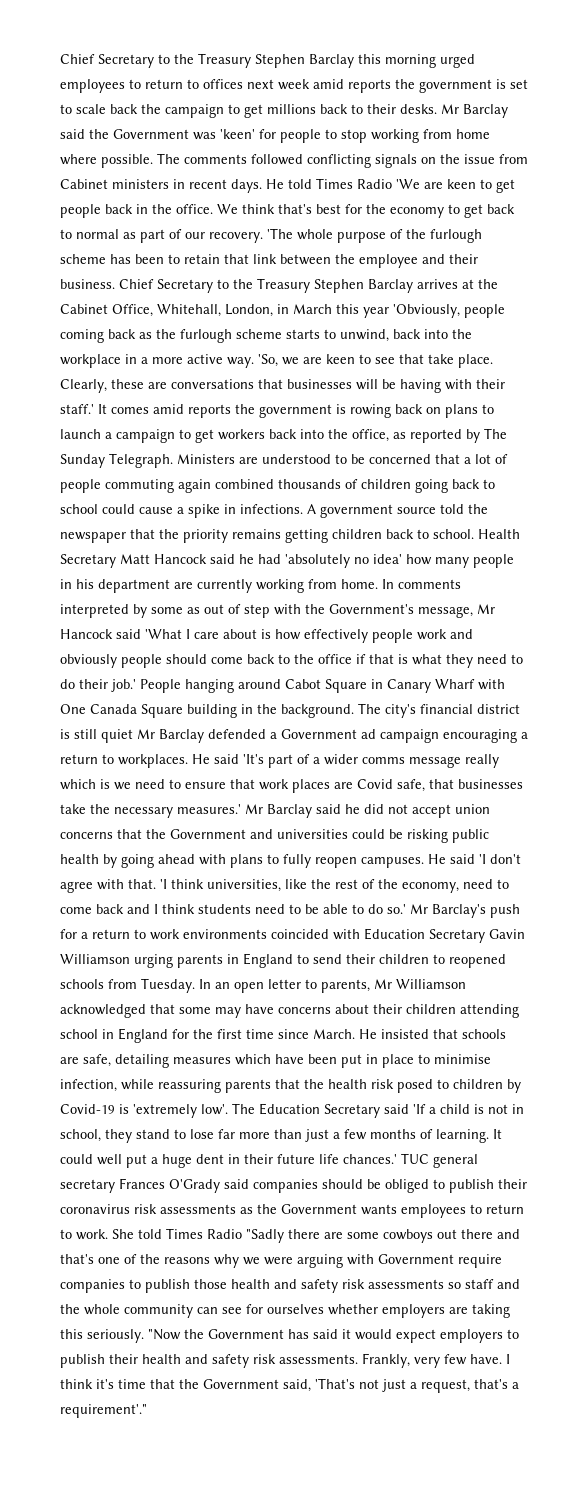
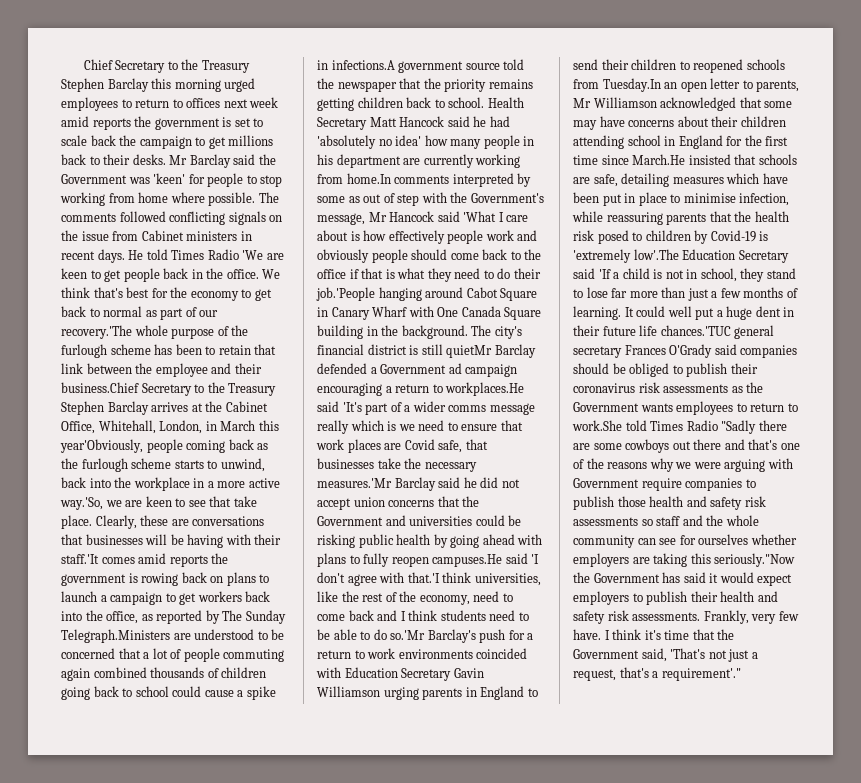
- We think that's best for the economy to get back to normal as part of our recovery. 'The whole purpose of the furlough scheme has been to retain that link between the employee and their business. Chief Secretary to the Treasury Stephen Barclay arrives at the Cabinet Office, Whitehall, London, in March this year 'Obviously, people coming back as the furlough scheme starts to unwind, back into the workplace in a more active way. 'So, we are keen to see that take place.
+ We think that's best for the economy to get back to normal as part of our recovery.'The whole purpose of the furlough scheme has been to retain that link between the employee and their business.Chief Secretary to the Treasury Stephen Barclay arrives at the Cabinet Office, Whitehall, London, in March this year'Obviously, people coming back as the furlough scheme starts to unwind, back into the workplace in a more active way.'So, we are keen to see that take place.
- Clearly, these are conversations that businesses will be having with their staff.' It comes amid reports the government is rowing back on plans to launch a campaign to get workers back into the office, as reported by The Sunday Telegraph. Ministers are understood to be concerned that a lot of people commuting again combined thousands of children going back to school could cause a spike in infections. A government source told the newspaper that the priority remains getting children back to school.
+ Clearly, these are conversations that businesses will be having with their staff.'It comes amid reports the government is rowing back on plans to launch a campaign to get workers back into the office, as reported by The Sunday Telegraph.Ministers are understood to be concerned that a lot of people commuting again combined thousands of children going back to school could cause a spike in infections.A government source told the newspaper that the priority remains getting children back to school.
- Health Secretary Matt Hancock said he had 'absolutely no idea' how many people in his department are currently working from home. In comments interpreted by some as out of step with the Government's message, Mr Hancock said 'What I care about is how effectively people work and obviously people should come back to the office if that is what they need to do their job.' People hanging around Cabot Square in Canary Wharf with One Canada Square building in the background.
+ Health Secretary Matt Hancock said he had 'absolutely no idea' how many people in his department are currently working from home.In comments interpreted by some as out of step with the Government's message, Mr Hancock said 'What I care about is how effectively people work and obviously people should come back to the office if that is what they need to do their job.'People hanging around Cabot Square in Canary Wharf with One Canada Square building in the background.
- The city's financial district is still quiet Mr Barclay defended a Government ad campaign encouraging a return to workplaces. He said 'It's part of a wider comms message really which is we need to ensure that work places are Covid safe, that businesses take the necessary measures.' Mr Barclay said he did not accept union concerns that the Government and universities could be risking public health by going ahead with plans to fully reopen campuses. He said 'I don't agree with that. 'I think universities, like the rest of the economy, need to come back and I think students need to be able to do so.' Mr Barclay's push for a return to work environments coincided with Education Secretary Gavin Williamson urging parents in England to send their children to reopened schools from Tuesday. In an open letter to parents, Mr Williamson acknowledged that some may have concerns about their children attending school in England for the first time since March. He insisted that schools are safe, detailing measures which have been put in place to minimise infection, while reassuring parents that the health risk posed to children by Covid-19 is 'extremely low'. The Education Secretary said 'If a child is not in school, they stand to lose far more than just a few months of learning.
+ The city's financial district is still quietMr Barclay defended a Government ad campaign encouraging a return to workplaces.He said 'It's part of a wider comms message really which is we need to ensure that work places are Covid safe, that businesses take the necessary measures.'Mr Barclay said he did not accept union concerns that the Government and universities could be risking public health by going ahead with plans to fully reopen campuses.He said 'I don't agree with that.'I think universities, like the rest of the economy, need to come back and I think students need to be able to do so.'Mr Barclay's push for a return to work environments coincided with Education Secretary Gavin Williamson urging parents in England to send their children to reopened schools from Tuesday.In an open letter to parents, Mr Williamson acknowledged that some may have concerns about their children attending school in England for the first time since March.He insisted that schools are safe, detailing measures which have been put in place to minimise infection, while reassuring parents that the health risk posed to children by Covid-19 is 'extremely low'.The Education Secretary said 'If a child is not in school, they stand to lose far more than just a few months of learning.
- It could well put a huge dent in their future life chances.' TUC general secretary Frances O'Grady said companies should be obliged to publish their coronavirus risk assessments as the Government wants employees to return to work. She told Times Radio "Sadly there are some cowboys out there and that's one of the reasons why we were arguing with Government require companies to publish those health and safety risk assessments so staff and the whole community can see for ourselves whether employers are taking this seriously. "Now the Government has said it would expect employers to publish their health and safety risk assessments.
+ It could well put a huge dent in their future life chances.'TUC general secretary Frances O'Grady said companies should be obliged to publish their coronavirus risk assessments as the Government wants employees to return to work.She told Times Radio "Sadly there are some cowboys out there and that's one of the reasons why we were arguing with Government require companies to publish those health and safety risk assessments so staff and the whole community can see for ourselves whether employers are taking this seriously."Now the Government has said it would expect employers to publish their health and safety risk assessments.

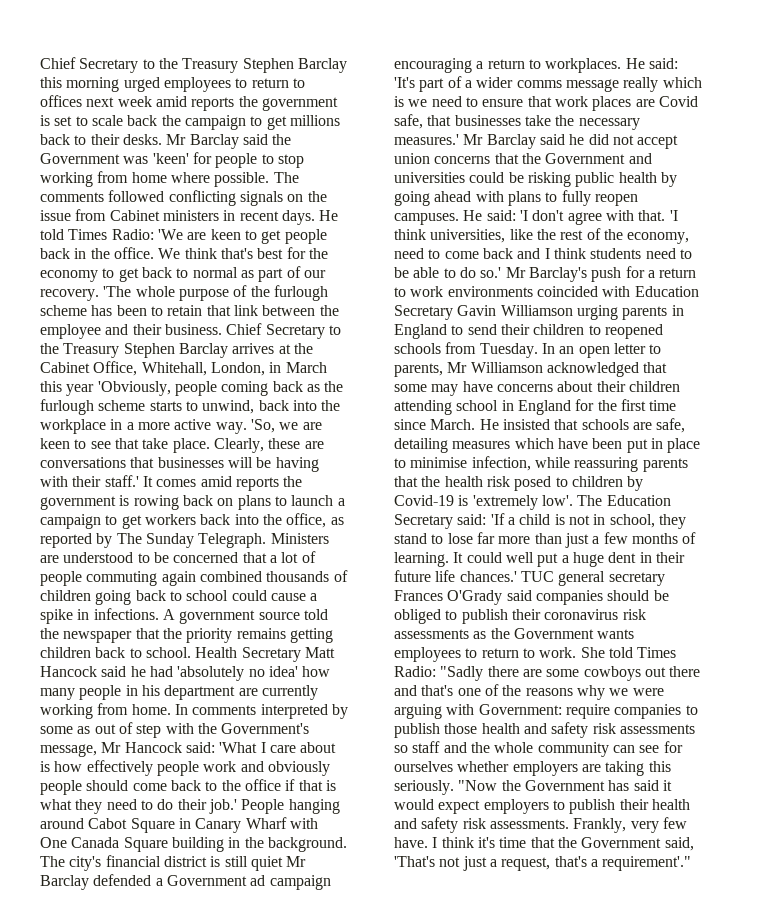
- He told Times Radio 'We are keen to get people back in the office.
+ He told Times Radio: 'We are keen to get people back in the office.
- We think that's best for the economy to get back to normal as part of our recovery.'The whole purpose of the furlough scheme has been to retain that link between the employee and their business.Chief Secretary to the Treasury Stephen Barclay arrives at the Cabinet Office, Whitehall, London, in March this year'Obviously, people coming back as the furlough scheme starts to unwind, back into the workplace in a more active way.'So, we are keen to see that take place.
+ We think that's best for the economy to get back to normal as part of our recovery. 'The whole purpose of the furlough scheme has been to retain that link between the employee and their business. Chief Secretary to the Treasury Stephen Barclay arrives at the Cabinet Office, Whitehall, London, in March this year 'Obviously, people coming back as the furlough scheme starts to unwind, back into the workplace in a more active way. 'So, we are keen to see that take place.
- Clearly, these are conversations that businesses will be having with their staff.'It comes amid reports the government is rowing back on plans to launch a campaign to get workers back into the office, as reported by The Sunday Telegraph.Ministers are understood to be concerned that a lot of people commuting again combined thousands of children going back to school could cause a spike in infections.A government source told the newspaper that the priority remains getting children back to school.
+ Clearly, these are conversations that businesses will be having with their staff.' It comes amid reports the government is rowing back on plans to launch a campaign to get workers back into the office, as reported by The Sunday Telegraph. Ministers are understood to be concerned that a lot of people commuting again combined thousands of children going back to school could cause a spike in infections. A government source told the newspaper that the priority remains getting children back to school.
- Health Secretary Matt Hancock said he had 'absolutely no idea' how many people in his department are currently working from home.In comments interpreted by some as out of step with the Government's message, Mr Hancock said 'What I care about is how effectively people work and obviously people should come back to the office if that is what they need to do their job.'People hanging around Cabot Square in Canary Wharf with One Canada Square building in the background.
+ Health Secretary Matt Hancock said he had 'absolutely no idea' how many people in his department are currently working from home. In comments interpreted by some as out of step with the Government's message, Mr Hancock said: 'What I care about is how effectively people work and obviously people should come back to the office if that is what they need to do their job.' People hanging around Cabot Square in Canary Wharf with One Canada Square building in the background.
- The city's financial district is still quietMr Barclay defended a Government ad campaign encouraging a return to workplaces.He said 'It's part of a wider comms message really which is we need to ensure that work places are Covid safe, that businesses take the necessary measures.'Mr Barclay said he did not accept union concerns that the Government and universities could be risking public health by going ahead with plans to fully reopen campuses.He said 'I don't agree with that.'I think universities, like the rest of the economy, need to come back and I think students need to be able to do so.'Mr Barclay's push for a return to work environments coincided with Education Secretary Gavin Williamson urging parents in England to send their children to reopened schools from Tuesday.In an open letter to parents, Mr Williamson acknowledged that some may have concerns about their children attending school in England for the first time since March.He insisted that schools are safe, detailing measures which have been put in place to minimise infection, while reassuring parents that the health risk posed to children by Covid-19 is 'extremely low'.The Education Secretary said 'If a child is not in school, they stand to lose far more than just a few months of learning.
+ The city's financial district is still quiet Mr Barclay defended a Government ad campaign encouraging a return to workplaces. He said: 'It's part of a wider comms message really which is we need to ensure that work places are Covid safe, that businesses take the necessary measures.' Mr Barclay said he did not accept union concerns that the Government and universities could be risking public health by going ahead with plans to fully reopen campuses. He said: 'I don't agree with that. 'I think universities, like the rest of the economy, need to come back and I think students need to be able to do so.' Mr Barclay's push for a return to work environments coincided with Education Secretary Gavin Williamson urging parents in England to send their children to reopened schools from Tuesday. In an open letter to parents, Mr Williamson acknowledged that some may have concerns about their children attending school in England for the first time since March. He insisted that schools are safe, detailing measures which have been put in place to minimise infection, while reassuring parents that the health risk posed to children by Covid-19 is 'extremely low'. The Education Secretary said: 'If a child is not in school, they stand to lose far more than just a few months of learning.
- It could well put a huge dent in their future life chances.'TUC general secretary Frances O'Grady said companies should be obliged to publish their coronavirus risk assessments as the Government wants employees to return to work.She told Times Radio "Sadly there are some cowboys out there and that's one of the reasons why we were arguing with Government require companies to publish those health and safety risk assessments so staff and the whole community can see for ourselves whether employers are taking this seriously."Now the Government has said it would expect employers to publish their health and safety risk assessments.
+ It could well put a huge dent in their future life chances.' TUC general secretary Frances O'Grady said companies should be obliged to publish their coronavirus risk assessments as the Government wants employees to return to work. She told Times Radio: "Sadly there are some cowboys out there and that's one of the reasons why we were arguing with Government: require companies to publish those health and safety risk assessments so staff and the whole community can see for ourselves whether employers are taking this seriously. "Now the Government has said it would expect employers to publish their health and safety risk assessments.

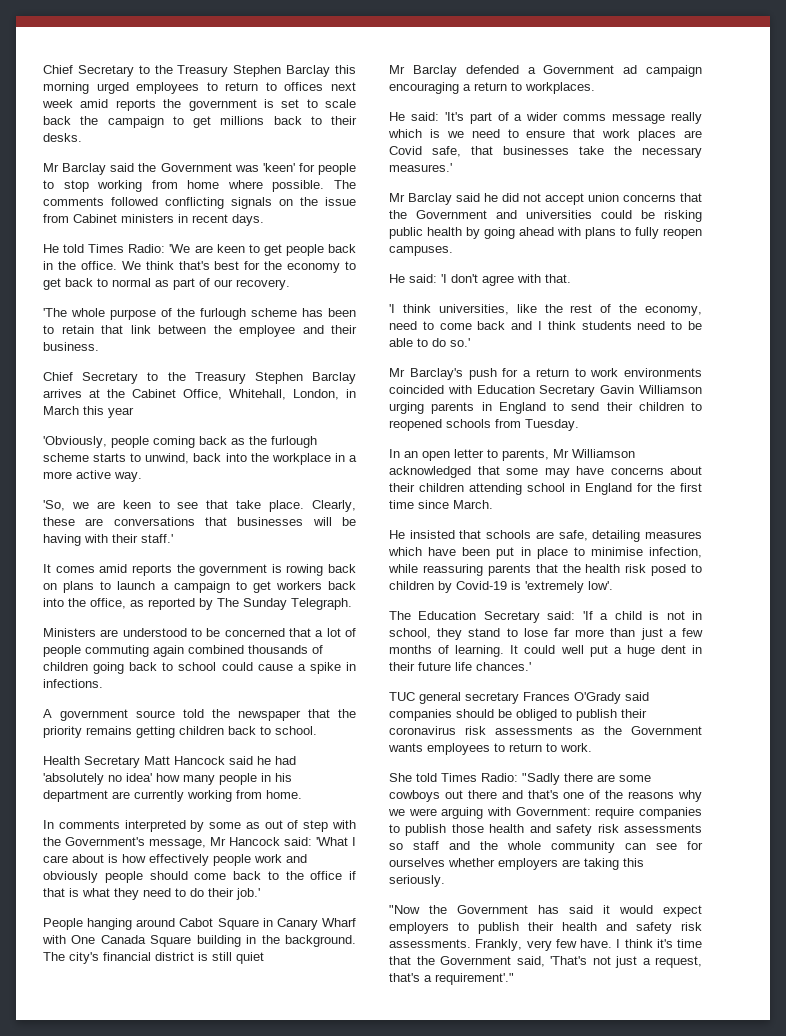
- Chief Secretary to the Treasury Stephen Barclay this morning urged employees to return to offices next week amid reports the government is set to scale back the campaign to get millions back to their desks. Mr Barclay said the Government was 'keen' for people to stop working from home where possible.
+ Chief Secretary to the Treasury Stephen Barclay this morning urged employees to return to offices next week amid reports the government is set to scale back the campaign to get millions back to their desks.
+ Mr Barclay said the Government was 'keen' for people to stop working from home where possible.
- The comments followed conflicting signals on the issue from Cabinet ministers in recent days. He told Times Radio: 'We are keen to get people back in the office.
+ The comments followed conflicting signals on the issue from Cabinet ministers in recent days.
+ He told Times Radio: 'We are keen to get people back in the office.
- We think that's best for the economy to get back to normal as part of our recovery. 'The whole purpose of the furlough scheme has been to retain that link between the employee and their business. Chief Secretary to the Treasury Stephen Barclay arrives at the Cabinet Office, Whitehall, London, in March this year 'Obviously, people coming back as the furlough scheme starts to unwind, back into the workplace in a more active way. 'So, we are keen to see that take place.
+ We think that's best for the economy to get back to normal as part of our recovery.
+ 'The whole purpose of the furlough scheme has been to retain that link between the employee and their business.
+ Chief Secretary to the Treasury Stephen Barclay arrives at the Cabinet Office, Whitehall, London, in March this year
+ 'Obviously, people coming back as the furlough scheme starts to unwind, back into the workplace in a more active way.
+ 'So, we are keen to see that take place.
- Clearly, these are conversations that businesses will be having with their staff.' It comes amid reports the government is rowing back on plans to launch a campaign to get workers back into the office, as reported by The Sunday Telegraph. Ministers are understood to be concerned that a lot of people commuting again combined thousands of children going back to school could cause a spike in infections. A government source told the newspaper that the priority remains getting children back to school. Health Secretary Matt Hancock said he had 'absolutely no idea' how many people in his department are currently working from home. In comments interpreted by some as out of step with the Government's message, Mr Hancock said:
+ Clearly, these are conversations that businesses will be having with their staff.'
+ It comes amid reports the government is rowing back on plans to launch a campaign to get workers back into the office, as reported by The Sunday Telegraph.
+ Ministers are understood to be concerned that a lot of people commuting again combined thousands of children going back to school could cause a spike in infections.
+ A government source told the newspaper that the priority remains getting children back to school.
+ Health Secretary Matt Hancock said he had 'absolutely no idea' how many people in his department are currently working from home.
+ In comments interpreted by some as out of step with the Government's message, Mr Hancock said:
- 'What I care about is how effectively people work and obviously people should come back to the office if that is what they need to do their job.' People hanging around Cabot Square in Canary Wharf with One Canada Square building in the background.
+ 'What I care about is how effectively people work and obviously people should come back to the office if that is what they need to do their job.'
+ People hanging around Cabot Square in Canary Wharf with One Canada Square building in the background.
- The city's financial district is still quiet Mr Barclay defended a Government ad campaign encouraging a return to workplaces. He said:
+ The city's financial district is still quiet
+ Mr Barclay defended a Government ad campaign encouraging a return to workplaces.
+ He said:
- 'It's part of a wider comms message really which is we need to ensure that work places are Covid safe, that businesses take the necessary measures.' Mr Barclay said he did not accept union concerns that the Government and universities could be risking public health by going ahead with plans to fully reopen campuses. He said:
+ 'It's part of a wider comms message really which is we need to ensure that work places are Covid safe, that businesses take the necessary measures.'
+ Mr Barclay said he did not accept union concerns that the Government and universities could be risking public health by going ahead with plans to fully reopen campuses.
+ He said:
- 'I don't agree with that. 'I think universities, like the rest of the economy, need to come back and I think students need to be able to do so.' Mr Barclay's push for a return to work environments coincided with Education Secretary Gavin Williamson urging parents in England to send their children to reopened schools from Tuesday. In an open letter to parents, Mr Williamson acknowledged that some may have concerns about their children attending school in England for the first time since March. He insisted that schools are safe, detailing measures which have been put in place to minimise infection, while reassuring parents that the health risk posed to children by Covid-19 is 'extremely low'. The Education Secretary said:
+ 'I don't agree with that.
+ 'I think universities, like the rest of the economy, need to come back and I think students need to be able to do so.'
+ Mr Barclay's push for a return to work environments coincided with Education Secretary Gavin Williamson urging parents in England to send their children to reopened schools from Tuesday.
+ In an open letter to parents, Mr Williamson acknowledged that some may have concerns about their children attending school in England for the first time since March.
+ He insisted that schools are safe, detailing measures which have been put in place to minimise infection, while reassuring parents that the health risk posed to children by Covid-19 is 'extremely low'.
+ The Education Secretary said:
- It could well put a huge dent in their future life chances.' TUC general secretary Frances O'Grady said companies should be obliged to publish their coronavirus risk assessments as the Government wants employees to return to work. She told Times Radio:
+ It could well put a huge dent in their future life chances.'
+ TUC general secretary Frances O'Grady said companies should be obliged to publish their coronavirus risk assessments as the Government wants employees to return to work.
+ She told Times Radio:
- require companies to publish those health and safety risk assessments so staff and the whole community can see for ourselves whether employers are taking this seriously. "Now the Government has said it would expect employers to publish their health and safety risk assessments.
+ require companies to publish those health and safety risk assessments so staff and the whole community can see for ourselves whether employers are taking this seriously.
+ "Now the Government has said it would expect employers to publish their health and safety risk assessments.

